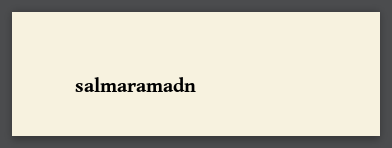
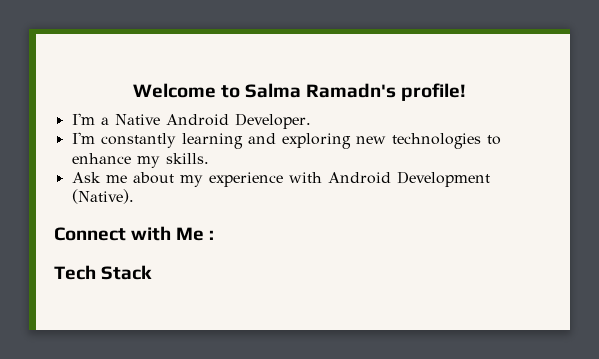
- salmaramadn
+ Welcome to Salma Ramadn's profile!
+ I'm a Native Android Developer.
+ I'm constantly learning and exploring new technologies to enhance my skills.
+ Ask me about my experience with Android Development (Native).
+ Connect with Me :
+ Tech Stack

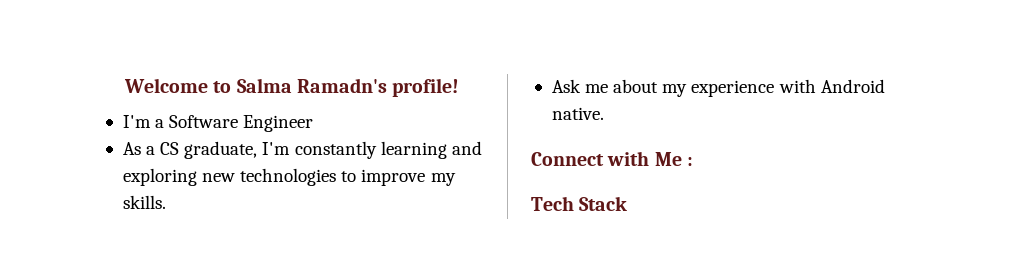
- I'm a Native Android Developer.
- I'm constantly learning and exploring new technologies to enhance my skills.
+ I'm a Software Engineer
+ As a CS graduate, I'm constantly learning and exploring new technologies to improve my skills.
- Ask me about my experience with Android Development (Native).
+ Ask me about my experience with Android native.

